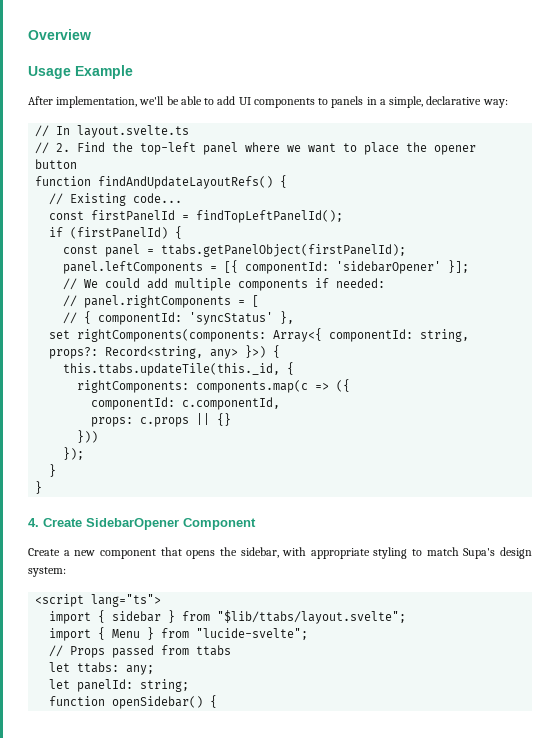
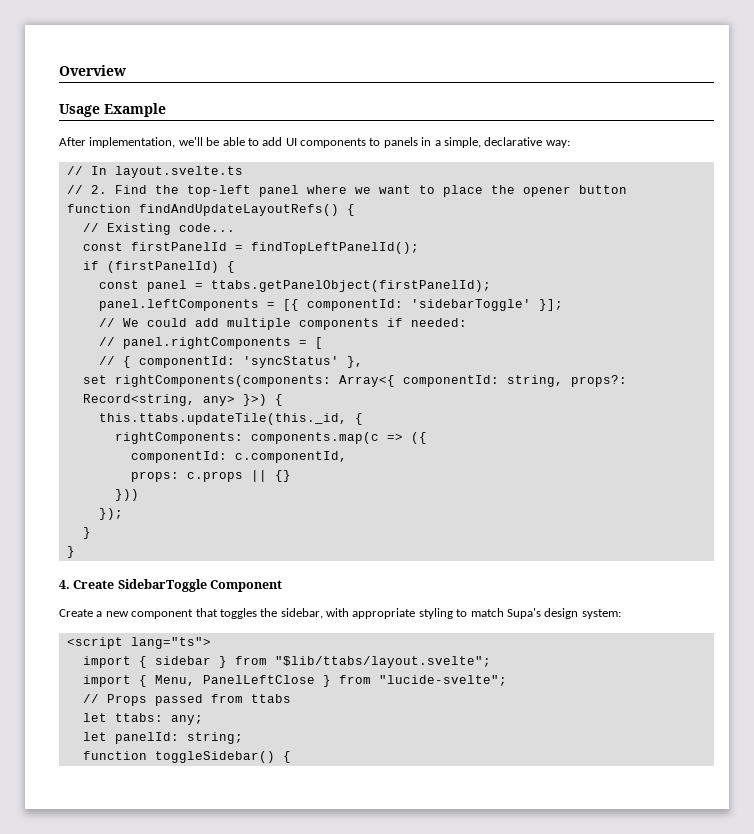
- panel.leftComponents = [{ componentId: 'sidebarOpener' }];
+ panel.leftComponents = [{ componentId: 'sidebarToggle' }];
- 4. Create SidebarOpener Component
+ 4. Create SidebarToggle Component
- Create a new component that opens the sidebar, with appropriate styling to match Supa's design system:
+ Create a new component that toggles the sidebar, with appropriate styling to match Supa's design system:
- import { Menu } from "lucide-svelte";
+ import { Menu, PanelLeftClose } from "lucide-svelte";
- function openSidebar() {
+ function toggleSidebar() {

